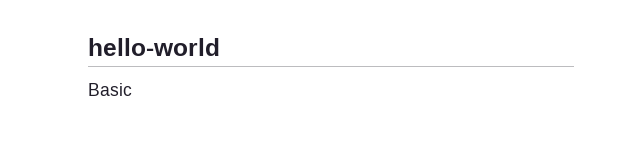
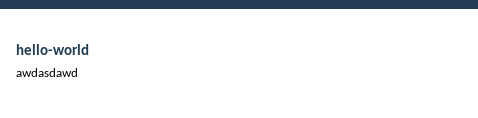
- Basic
+ awdasdawd

